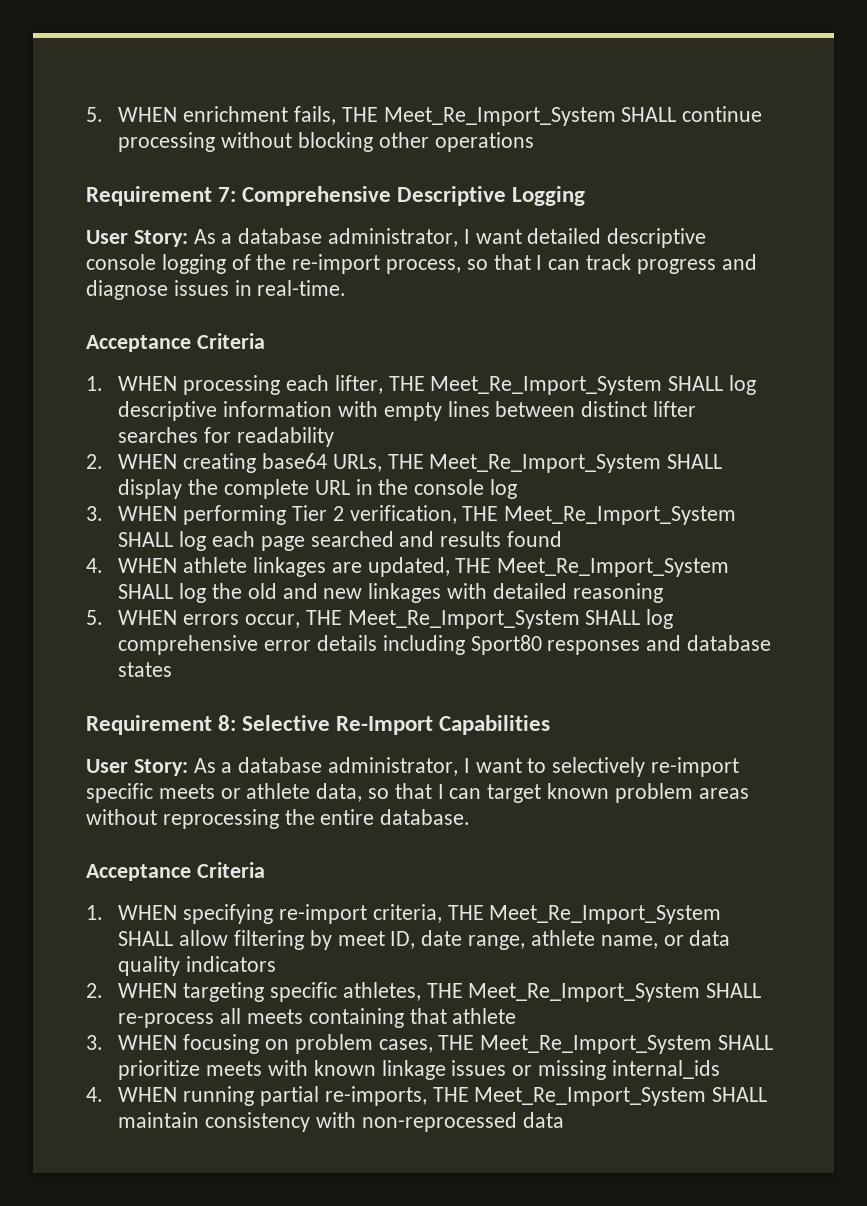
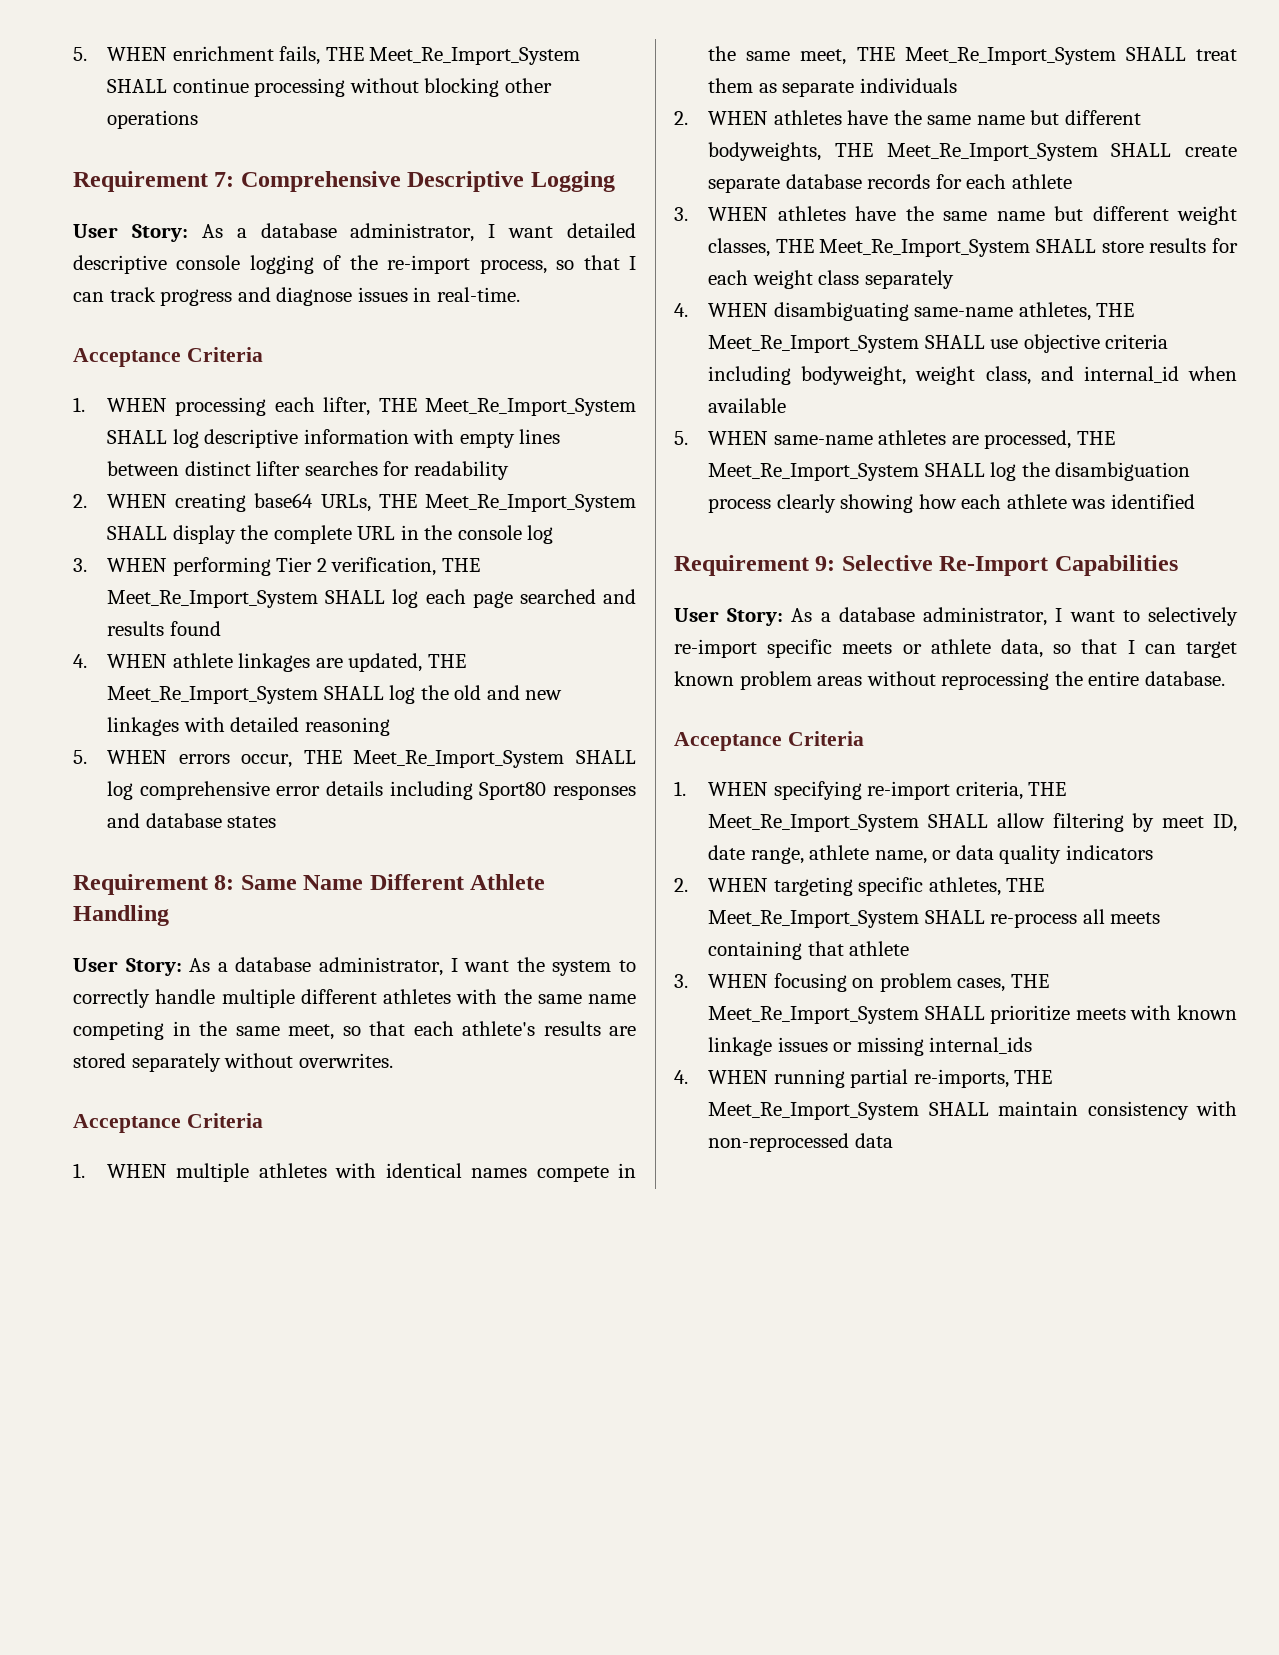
- Requirement 8: Selective Re-Import Capabilities
+ Requirement 8: Same Name Different Athlete Handling
+ User Story: As a database administrator, I want the system to correctly handle multiple different athletes with the same name competing in the same meet, so that each athlete's results are stored separately without overwrites.
+ Acceptance Criteria
+ 1. WHEN multiple athletes with identical names compete in the same meet, THE Meet_Re_Import_System SHALL treat them as separate individuals
+ 2. WHEN athletes have the same name but different bodyweights, THE Meet_Re_Import_System SHALL create separate database records for each athlete
+ 3. WHEN athletes have the same name but different weight classes, THE Meet_Re_Import_System SHALL store results for each weight class separately
+ 4. WHEN disambiguating same-name athletes, THE Meet_Re_Import_System SHALL use objective criteria including bodyweight, weight class, and internal_id when available
+ 5. WHEN same-name athletes are processed, THE Meet_Re_Import_System SHALL log the disambiguation process clearly showing how each athlete was identified
+ Requirement 9: Selective Re-Import Capabilities

